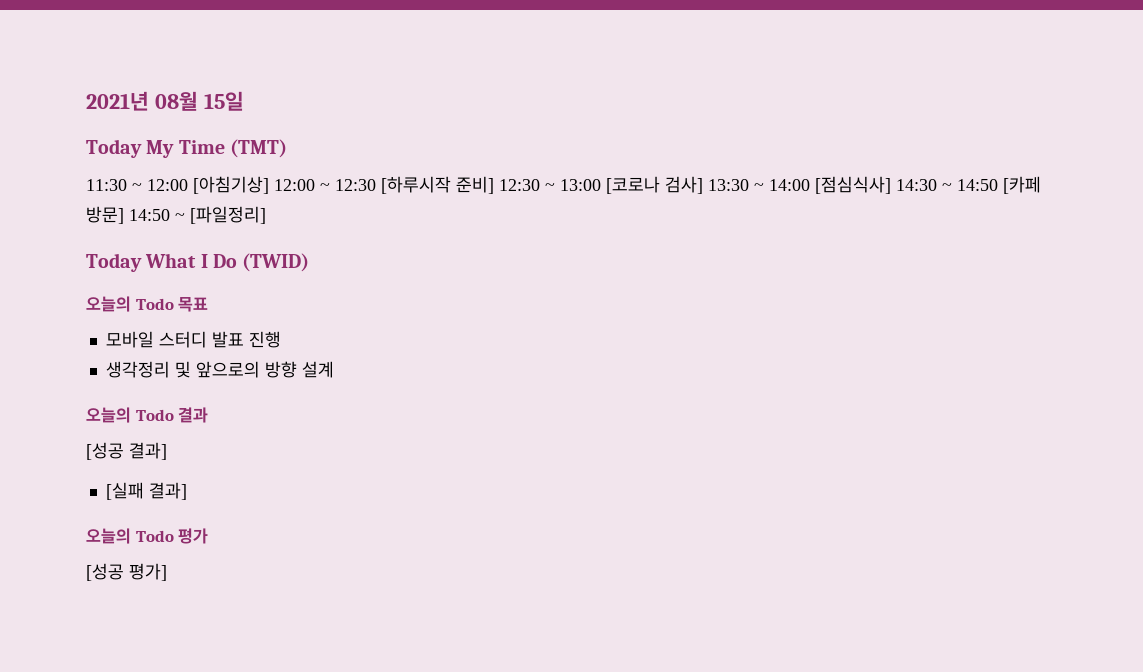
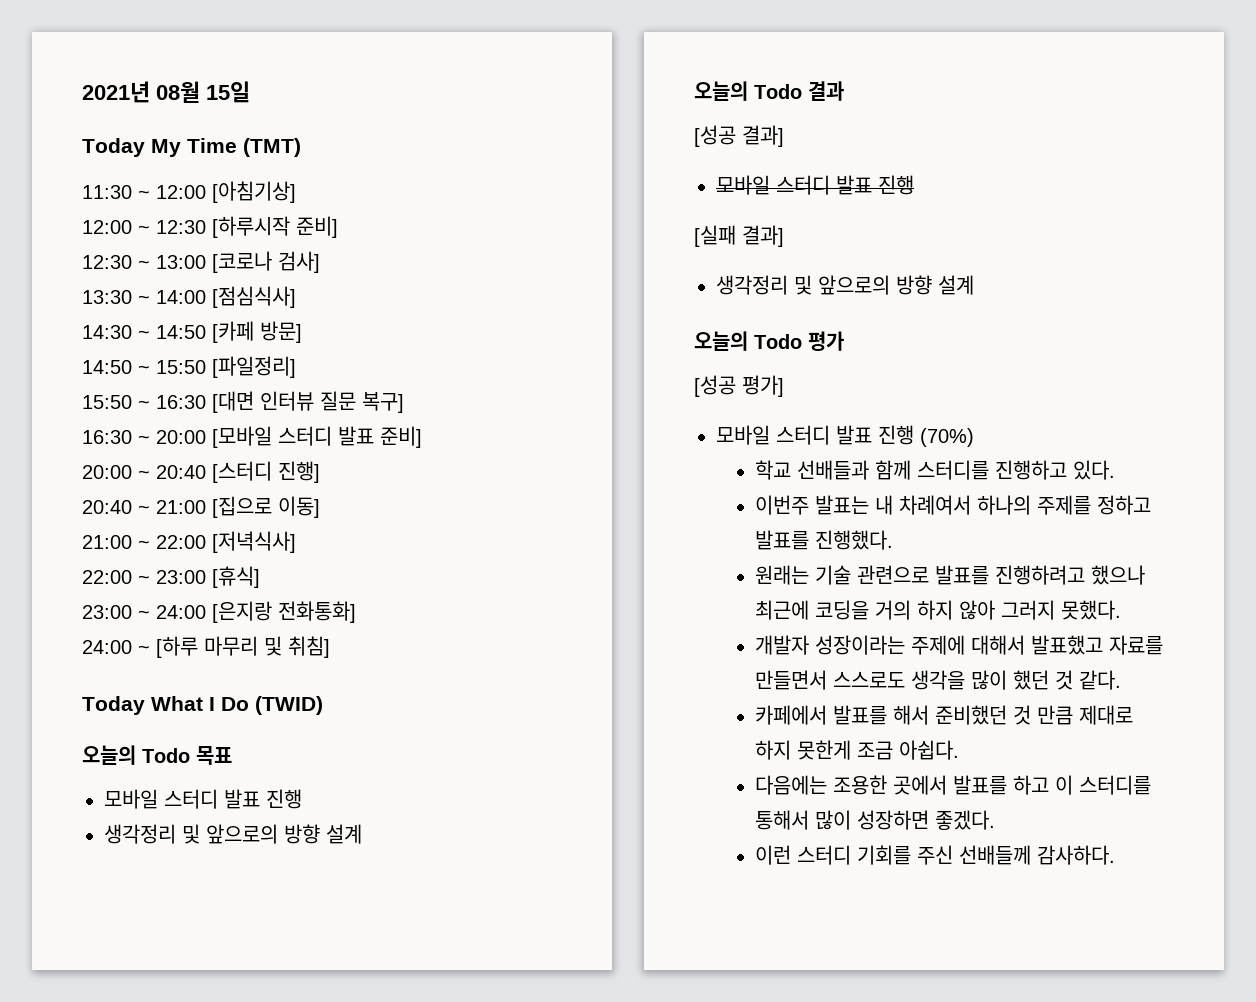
- 11:30 ~ 12:00 [아침기상] 12:00 ~ 12:30 [하루시작 준비] 12:30 ~ 13:00 [코로나 검사] 13:30 ~ 14:00 [점심식사] 14:30 ~ 14:50 [카페 방문] 14:50 ~ [파일정리]
+ 11:30 ~ 12:00 [아침기상]
+ 12:00 ~ 12:30 [하루시작 준비]
+ 12:30 ~ 13:00 [코로나 검사]
+ 13:30 ~ 14:00 [점심식사]
+ 14:30 ~ 14:50 [카페 방문]
+ 14:50 ~ 15:50 [파일정리]
+ 15:50 ~ 16:30 [대면 인터뷰 질문 복구]
+ 16:30 ~ 20:00 [모바일 스터디 발표 준비]
+ 20:00 ~ 20:40 [스터디 진행]
+ 20:40 ~ 21:00 [집으로 이동]
+ 21:00 ~ 22:00 [저녁식사]
+ 22:00 ~ 23:00 [휴식]
+ 23:00 ~ 24:00 [은지랑 전화통화]
+ 24:00 ~ [하루 마무리 및 취침]
  [성공 결과]
+ 모바일 스터디 발표 진행
  [실패 결과]
+ 생각정리 및 앞으로의 방향 설계
+ 모바일 스터디 발표 진행 (70%)
+ 학교 선배들과 함께 스터디를 진행하고 있다.
+ 이번주 발표는 내 차례여서 하나의 주제를 정하고 발표를 진행했다.
+ 원래는 기술 관련으로 발표를 진행하려고 했으나 최근에 코딩을 거의 하지 않아 그러지 못했다.
+ 개발자 성장이라는 주제에 대해서 발표했고 자료를 만들면서 스스로도 생각을 많이 했던 것 같다.
+ 카페에서 발표를 해서 준비했던 것 만큼 제대로 하지 못한게 조금 아쉽다.
+ 다음에는 조용한 곳에서 발표를 하고 이 스터디를 통해서 많이 성장하면 좋겠다.
+ 이런 스터디 기회를 주신 선배들께 감사하다.

